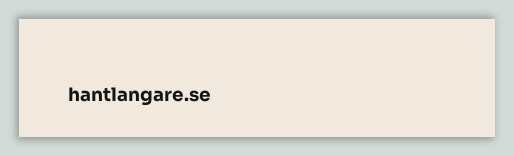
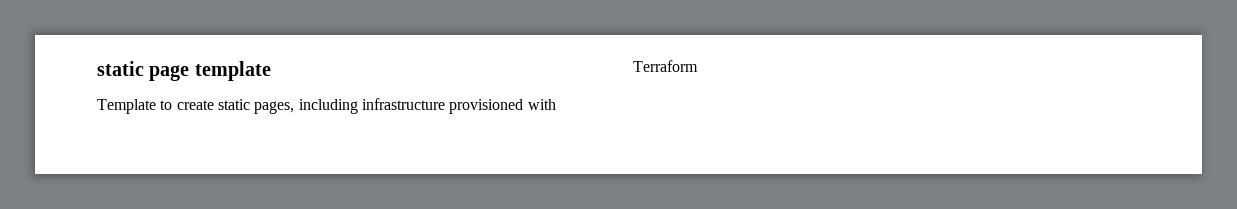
- hantlangare.se
+ static page template
+ Template to create static pages, including infrastructure provisioned with Terraform

